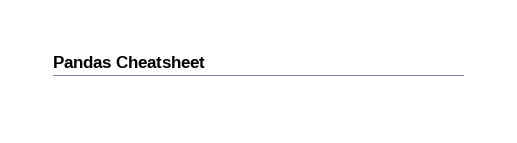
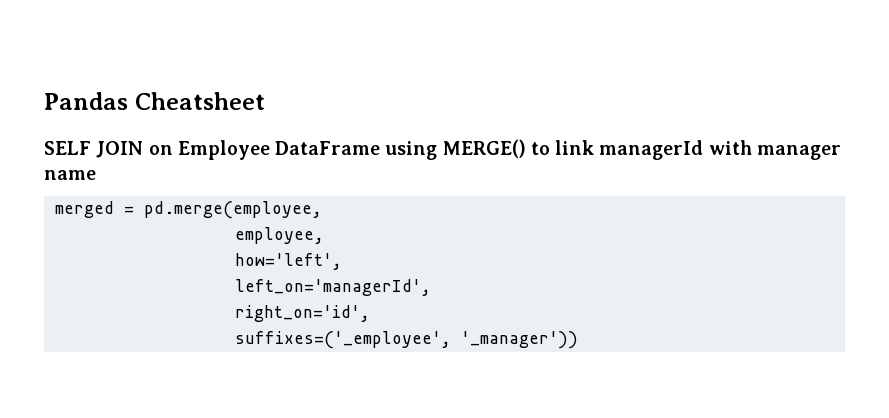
+ SELF JOIN on Employee DataFrame using MERGE() to link managerId with manager name
+ merged = pd.merge(employee,
+ employee,
+ how='left',
+ left_on='managerId',
+ right_on='id',
+ suffixes=('_employee', '_manager'))

